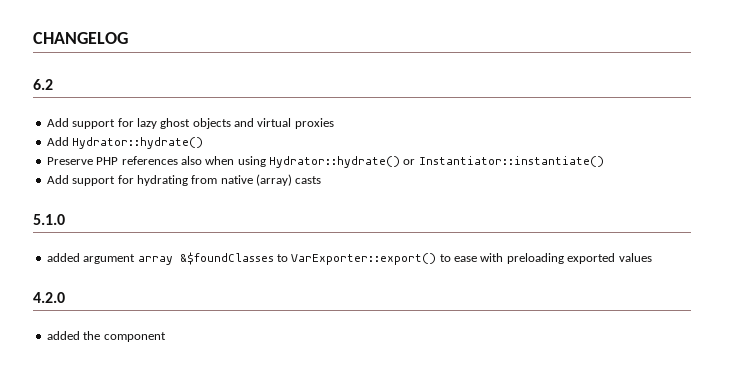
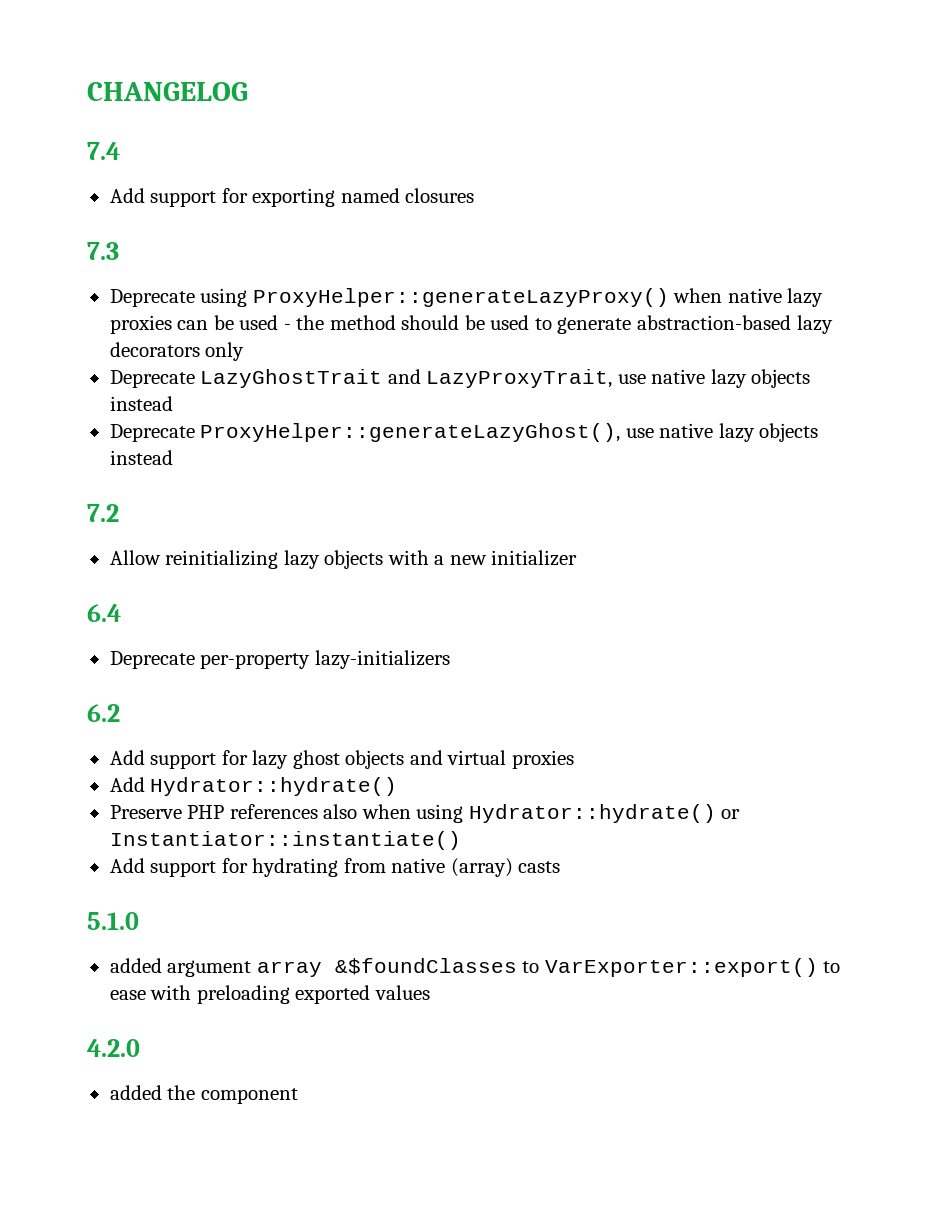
+ 7.4
+ Add support for exporting named closures
+ 7.3
+ Deprecate using ProxyHelper::generateLazyProxy() when native lazy proxies can be used - the method should be used to generate abstraction-based lazy decorators only
+ Deprecate LazyGhostTrait and LazyProxyTrait, use native lazy objects instead
+ Deprecate ProxyHelper::generateLazyGhost(), use native lazy objects instead
+ 7.2
+ Allow reinitializing lazy objects with a new initializer
+ 6.4
+ Deprecate per-property lazy-initializers

